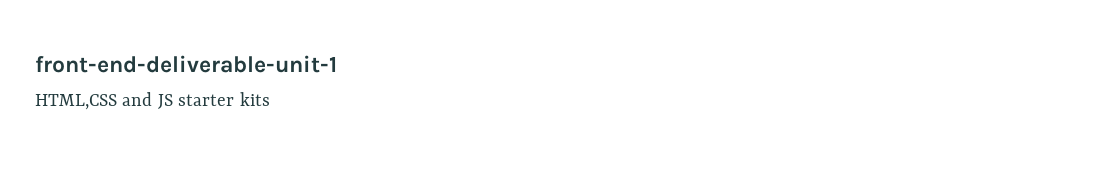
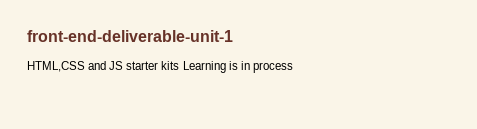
- HTML,CSS and JS starter kits
+ HTML,CSS and JS starter kits Learning is in process

